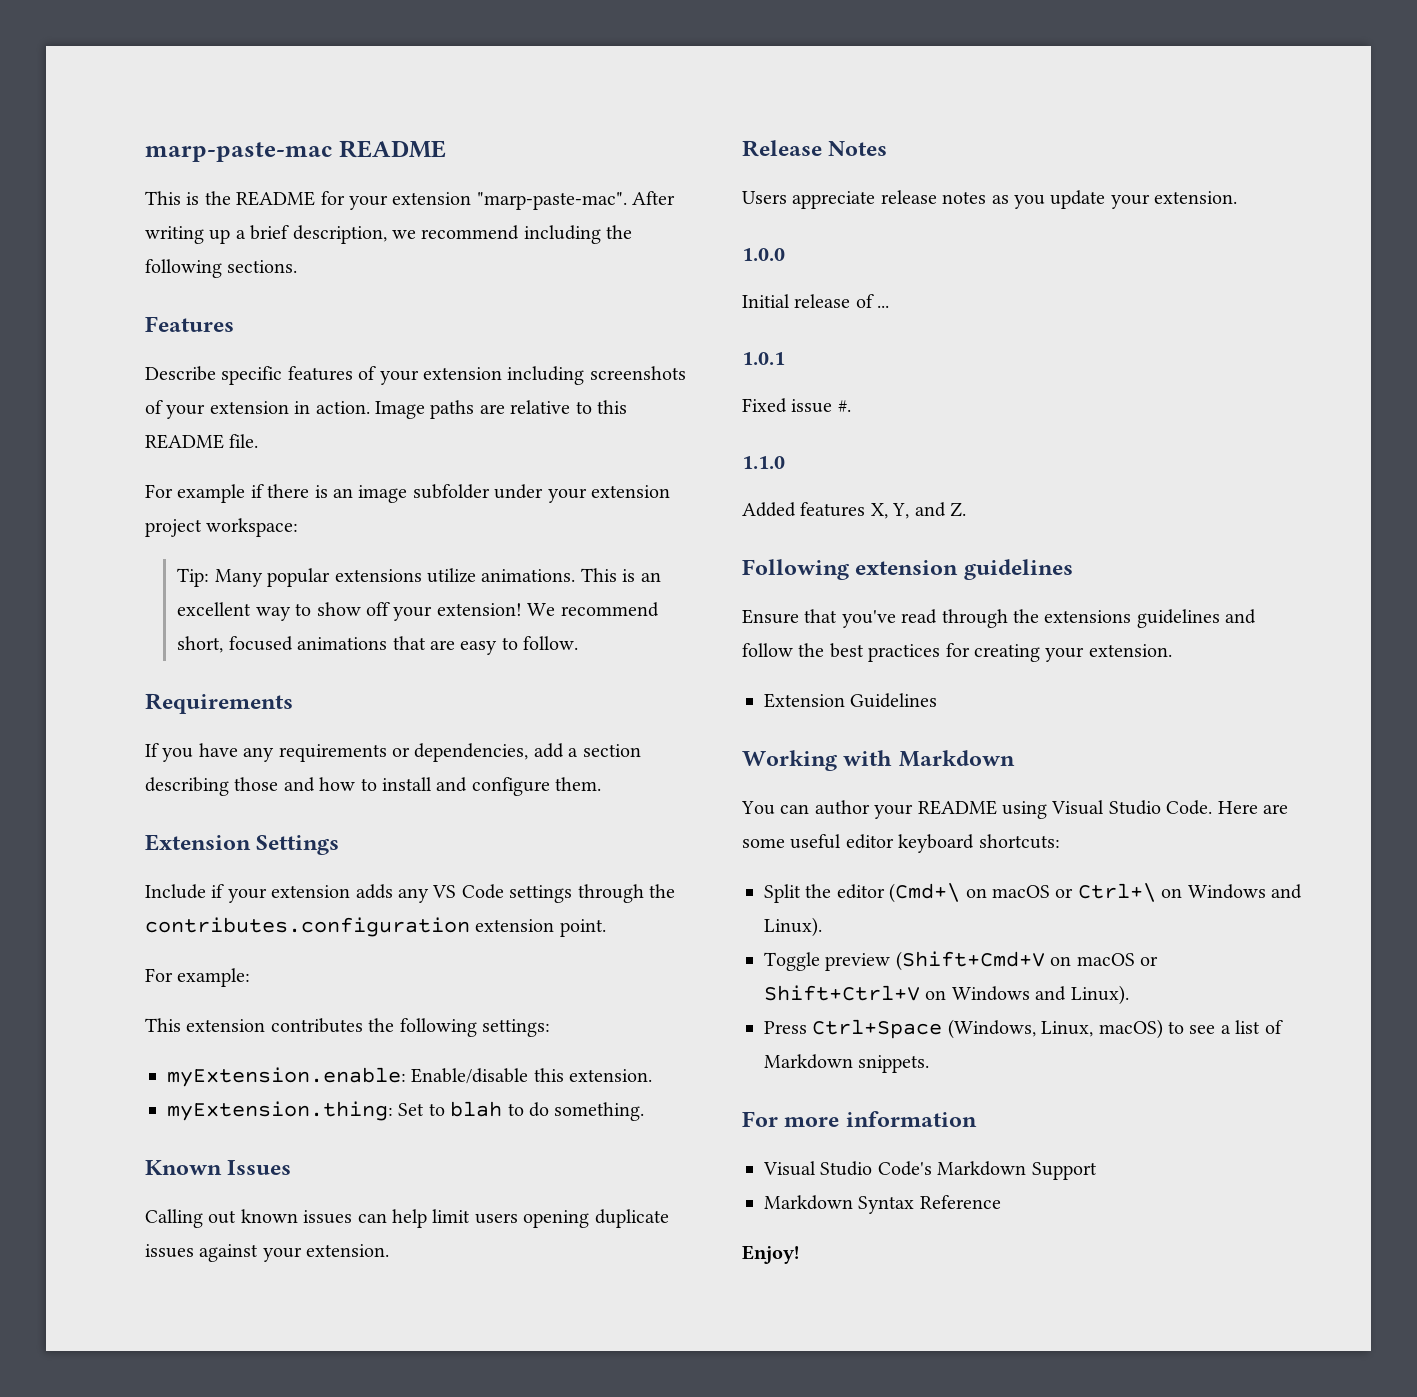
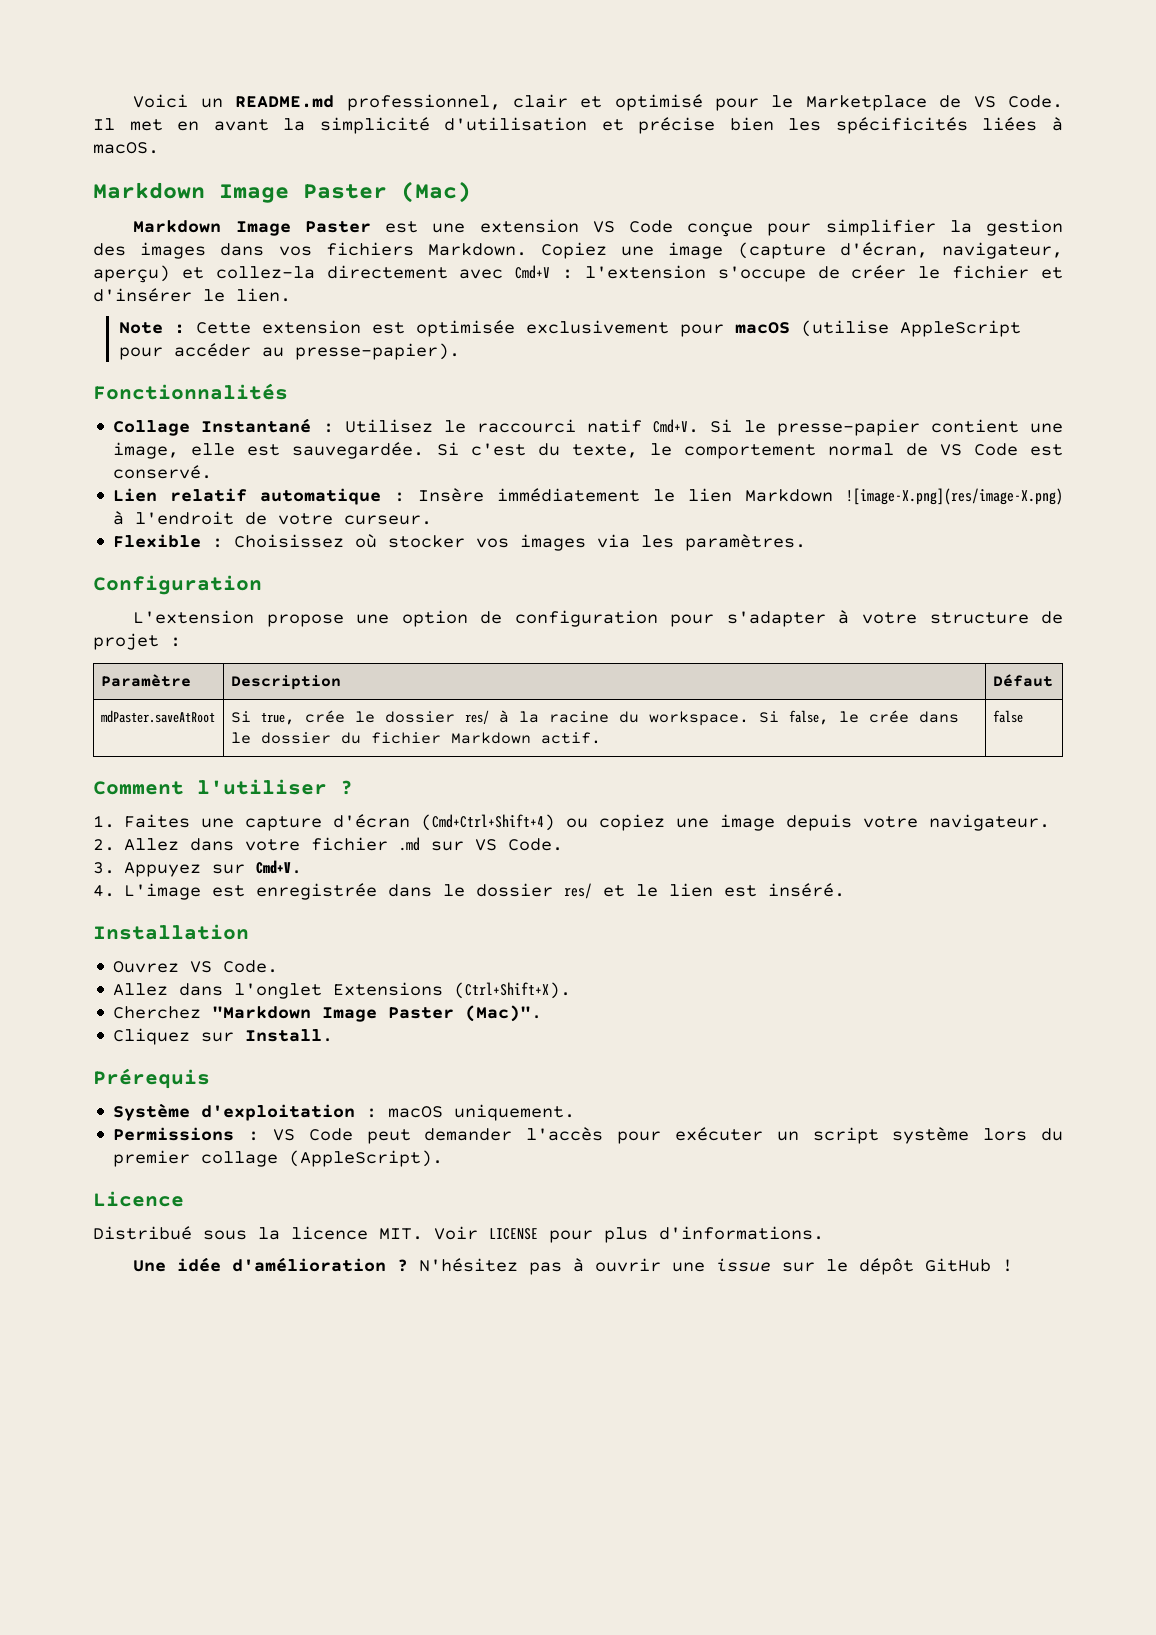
- marp-paste-mac README
- This is the README for your extension "marp-paste-mac". After writing up a brief description, we recommend including the following sections.
- Features
- Describe specific features of your extension including screenshots of your extension in action. Image paths are relative to this README file.
- For example if there is an image subfolder under your extension project workspace:
- Tip: Many popular extensions utilize animations. This is an excellent way to show off your extension! We recommend short, focused animations that are easy to follow.
- Requirements
- If you have any requirements or dependencies, add a section describing those and how to install and configure them.
- Extension Settings
- Include if your extension adds any VS Code settings through the contributes.configuration extension point.
- For example:
- This extension contributes the following settings:
- myExtension.enable: Enable/disable this extension.
- myExtension.thing: Set to blah to do something.
- Known Issues
- Calling out known issues can help limit users opening duplicate issues against your extension.
- Release Notes
- Users appreciate release notes as you update your extension.
- 1.0.0
- Initial release of ...
- 1.0.1
- Fixed issue #.
- 1.1.0
- Added features X, Y, and Z.
- Following extension guidelines
- Ensure that you've read through the extensions guidelines and follow the best practices for creating your extension.
- Extension Guidelines
- Working with Markdown
- You can author your README using Visual Studio Code. Here are some useful editor keyboard shortcuts:
- Split the editor (Cmd+\ on macOS or Ctrl+\ on Windows and Linux).
- Toggle preview (Shift+Cmd+V on macOS or Shift+Ctrl+V on Windows and Linux).
- Press Ctrl+Space (Windows, Linux, macOS) to see a list of Markdown snippets.
- For more information
- Visual Studio Code's Markdown Support
- Markdown Syntax Reference
- Enjoy!
+ Voici un README.md professionnel, clair et optimisé pour le Marketplace de VS Code. Il met en avant la simplicité d'utilisation et précise bien les spécificités liées à macOS.
+ Markdown Image Paster (Mac)
+ Markdown Image Paster est une extension VS Code conçue pour simplifier la gestion des images dans vos fichiers Markdown. Copiez une image (capture d'écran, navigateur, aperçu) et collez-la directement avec Cmd+V : l'extension s'occupe de créer le fichier et d'insérer le lien.
+ Note : Cette extension est optimisée exclusivement pour macOS (utilise AppleScript pour accéder au presse-papier).
+ Fonctionnalités
+ Collage Instantané : Utilisez le raccourci natif Cmd+V. Si le presse-papier contient une image, elle est sauvegardée. Si c'est du texte, le comportement normal de VS Code est conservé.
+ Lien relatif automatique : Insère immédiatement le lien Markdown ![image-X.png](res/image-X.png) à l'endroit de votre curseur.
+ Flexible : Choisissez où stocker vos images via les paramètres.
+ Configuration
+ L'extension propose une option de configuration pour s'adapter à votre structure de projet :
+ Paramètre | Description | Défaut
+ mdPaster.saveAtRoot | Si true, crée le dossier res/ à la racine du workspace. Si false, le crée dans le dossier du fichier Markdown actif. | false
+ Comment l'utiliser ?
+ 1. Faites une capture d'écran (Cmd+Ctrl+Shift+4) ou copiez une image depuis votre navigateur.
+ 2. Allez dans votre fichier .md sur VS Code.
+ 3. Appuyez sur Cmd+V.
+ 4. L'image est enregistrée dans le dossier res/ et le lien est inséré.
+ Installation
+ Ouvrez VS Code.
+ Allez dans l'onglet Extensions (Ctrl+Shift+X).
+ Cherchez "Markdown Image Paster (Mac)".
+ Cliquez sur Install.
+ Prérequis
+ Système d'exploitation : macOS uniquement.
+ Permissions : VS Code peut demander l'accès pour exécuter un script système lors du premier collage (AppleScript).
+ Licence
+ Distribué sous la licence MIT. Voir LICENSE pour plus d'informations.
+ Une idée d'amélioration ? N'hésitez pas à ouvrir une issue sur le dépôt GitHub !

